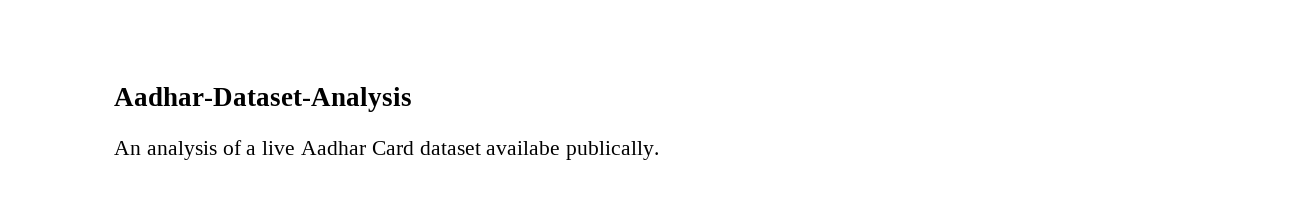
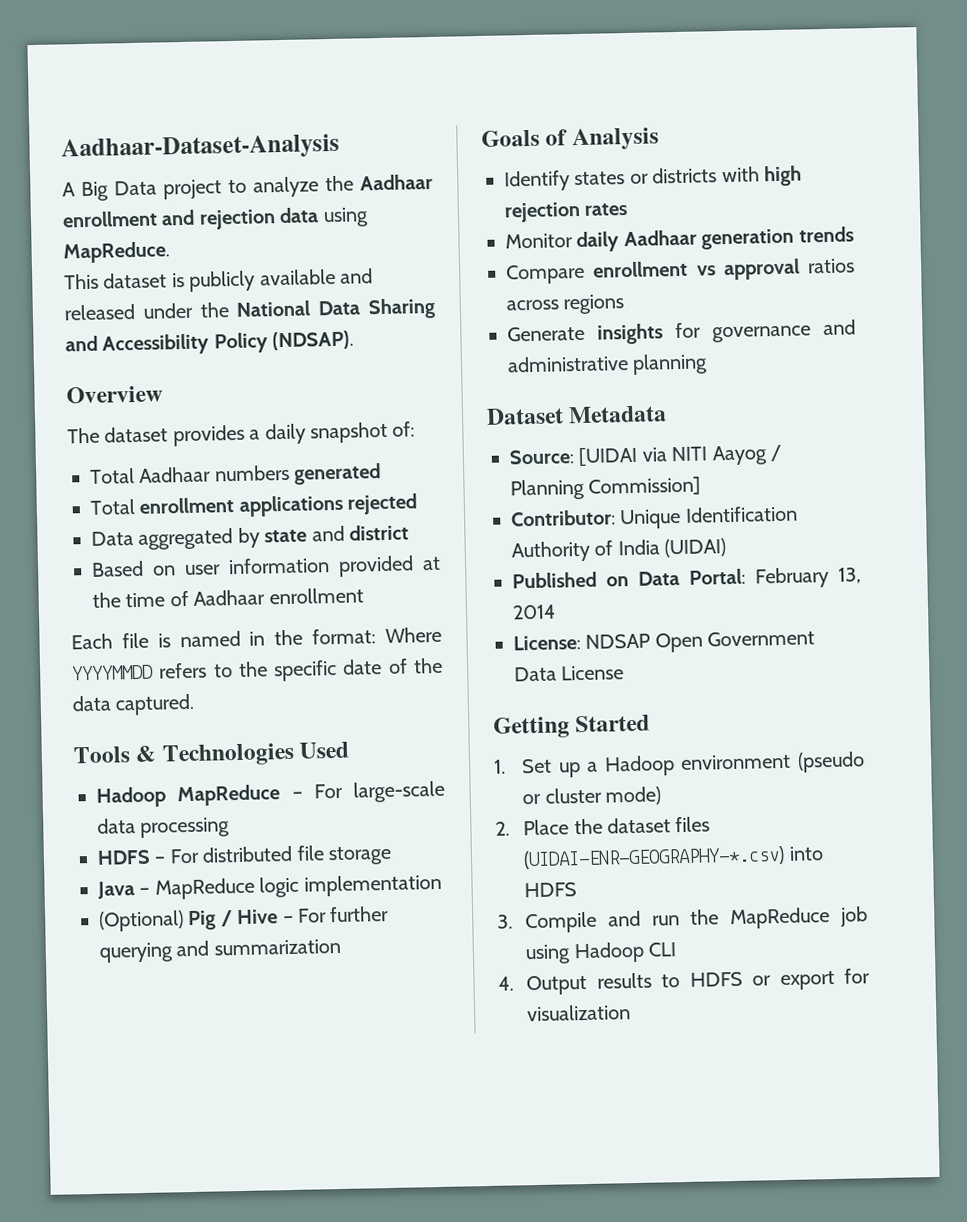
- Aadhar-Dataset-Analysis
- An analysis of a live Aadhar Card dataset availabe publically.
+ Aadhaar-Dataset-Analysis
+ A Big Data project to analyze the Aadhaar enrollment and rejection data using MapReduce.
+ This dataset is publicly available and released under the National Data Sharing and Accessibility Policy (NDSAP).
+ Overview
+ The dataset provides a daily snapshot of:
+ Total Aadhaar numbers generated
+ Total enrollment applications rejected
+ Data aggregated by state and district
+ Based on user information provided at the time of Aadhaar enrollment
+ Each file is named in the format: Where YYYYMMDD refers to the specific date of the data captured.
+ Tools & Technologies Used
+ Hadoop MapReduce – For large-scale data processing
+ HDFS – For distributed file storage
+ Java – MapReduce logic implementation
+ (Optional) Pig / Hive – For further querying and summarization
+ Goals of Analysis
+ Identify states or districts with high rejection rates
+ Monitor daily Aadhaar generation trends
+ Compare enrollment vs approval ratios across regions
+ Generate insights for governance and administrative planning
+ Dataset Metadata
+ Source: [UIDAI via NITI Aayog / Planning Commission]
+ Contributor: Unique Identification Authority of India (UIDAI)
+ Published on Data Portal: February 13, 2014
+ License: NDSAP Open Government Data License
+ Getting Started
+ 1. Set up a Hadoop environment (pseudo or cluster mode)
+ 2. Place the dataset files (UIDAI-ENR-GEOGRAPHY-*.csv) into HDFS
+ 3. Compile and run the MapReduce job using Hadoop CLI
+ 4. Output results to HDFS or export for visualization

